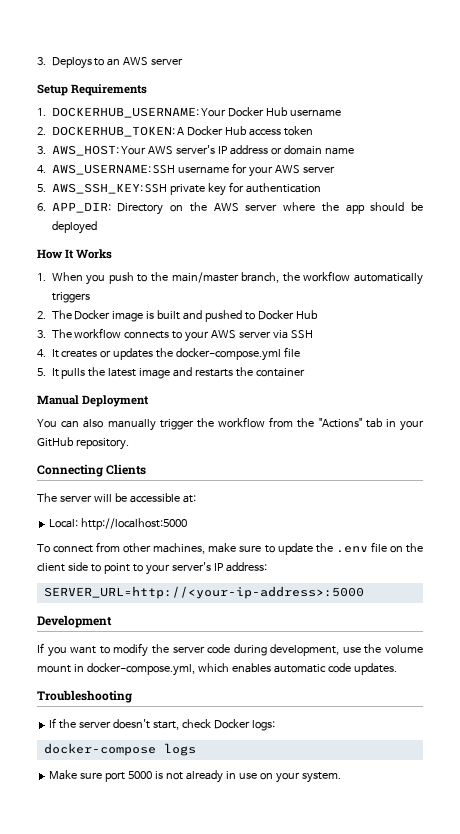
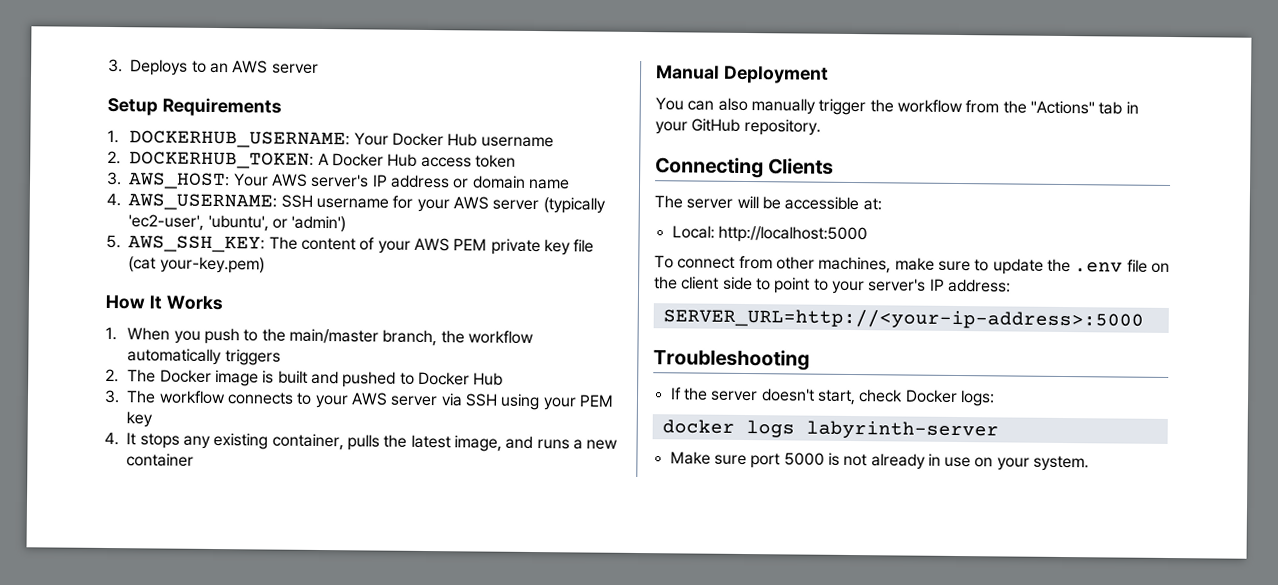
- 4. AWS_USERNAME: SSH username for your AWS server
- 5. AWS_SSH_KEY: SSH private key for authentication
- 6. APP_DIR: Directory on the AWS server where the app should be deployed
+ 4. AWS_USERNAME: SSH username for your AWS server (typically 'ec2-user', 'ubuntu', or 'admin')
+ 5. AWS_SSH_KEY: The content of your AWS PEM private key file (cat your-key.pem)
- 3. The workflow connects to your AWS server via SSH
- 4. It creates or updates the docker-compose.yml file
- 5. It pulls the latest image and restarts the container
+ 3. The workflow connects to your AWS server via SSH using your PEM key
+ 4. It stops any existing container, pulls the latest image, and runs a new container
- Development
- If you want to modify the server code during development, use the volume mount in docker-compose.yml, which enables automatic code updates.
- docker-compose logs
+ docker logs labyrinth-server

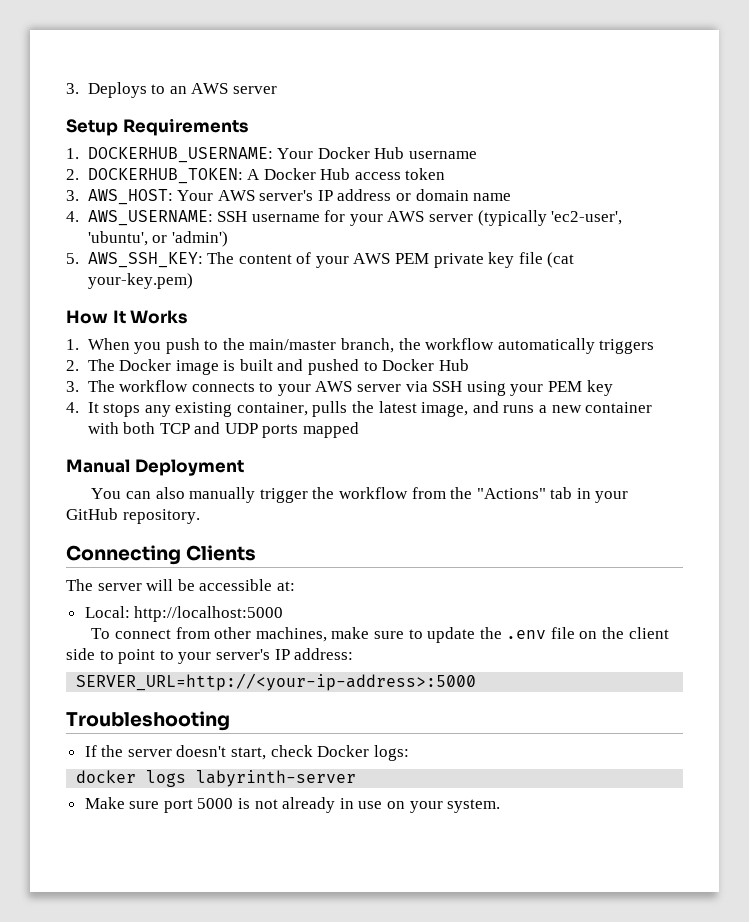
- 4. It stops any existing container, pulls the latest image, and runs a new container
+ 4. It stops any existing container, pulls the latest image, and runs a new container with both TCP and UDP ports mapped

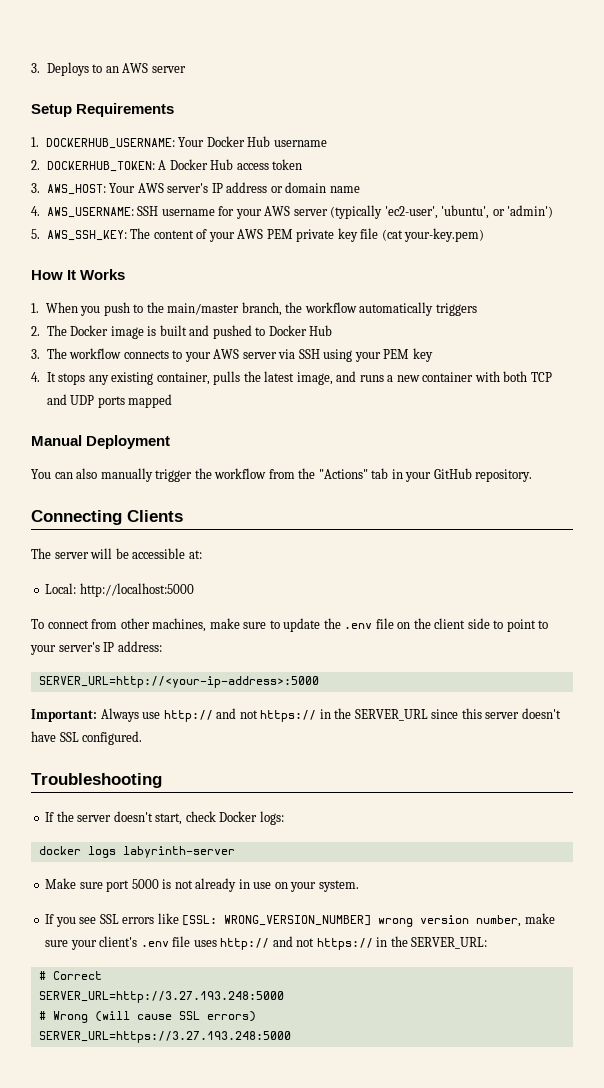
+ Important: Always use http:// and not https:// in the SERVER_URL since this server doesn't have SSL configured.
+ If you see SSL errors like [SSL: WRONG_VERSION_NUMBER] wrong version number, make sure your client's .env file uses http:// and not https:// in the SERVER_URL:
+ # Correct
+ SERVER_URL=http://3.27.193.248:5000
+ # Wrong (will cause SSL errors)
+ SERVER_URL=https://3.27.193.248:5000

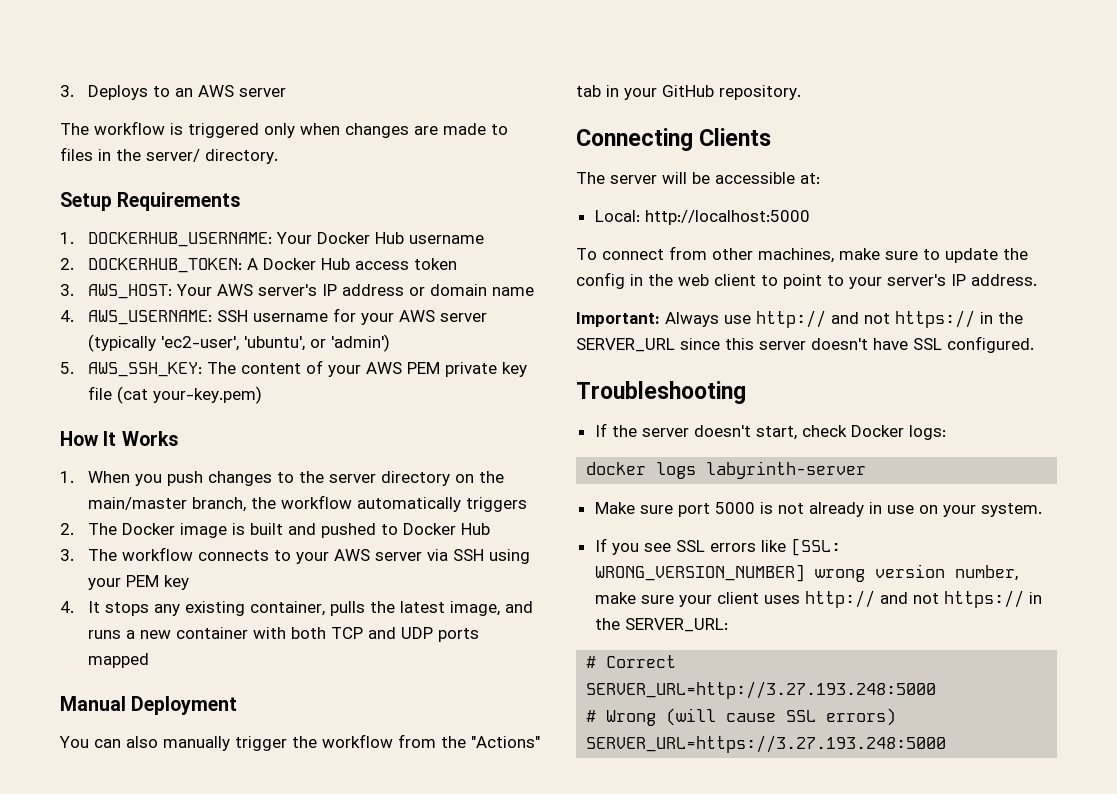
+ The workflow is triggered only when changes are made to files in the server/ directory.
- 1. When you push to the main/master branch, the workflow automatically triggers
+ 1. When you push changes to the server directory on the main/master branch, the workflow automatically triggers
- To connect from other machines, make sure to update the .env file on the client side to point to your server's IP address:
- SERVER_URL=http://<your-ip-address>:5000
+ To connect from other machines, make sure to update the config in the web client to point to your server's IP address.
- If you see SSL errors like [SSL: WRONG_VERSION_NUMBER] wrong version number, make sure your client's .env file uses http:// and not https:// in the SERVER_URL:
+ If you see SSL errors like [SSL: WRONG_VERSION_NUMBER] wrong version number, make sure your client uses http:// and not https:// in the SERVER_URL:

